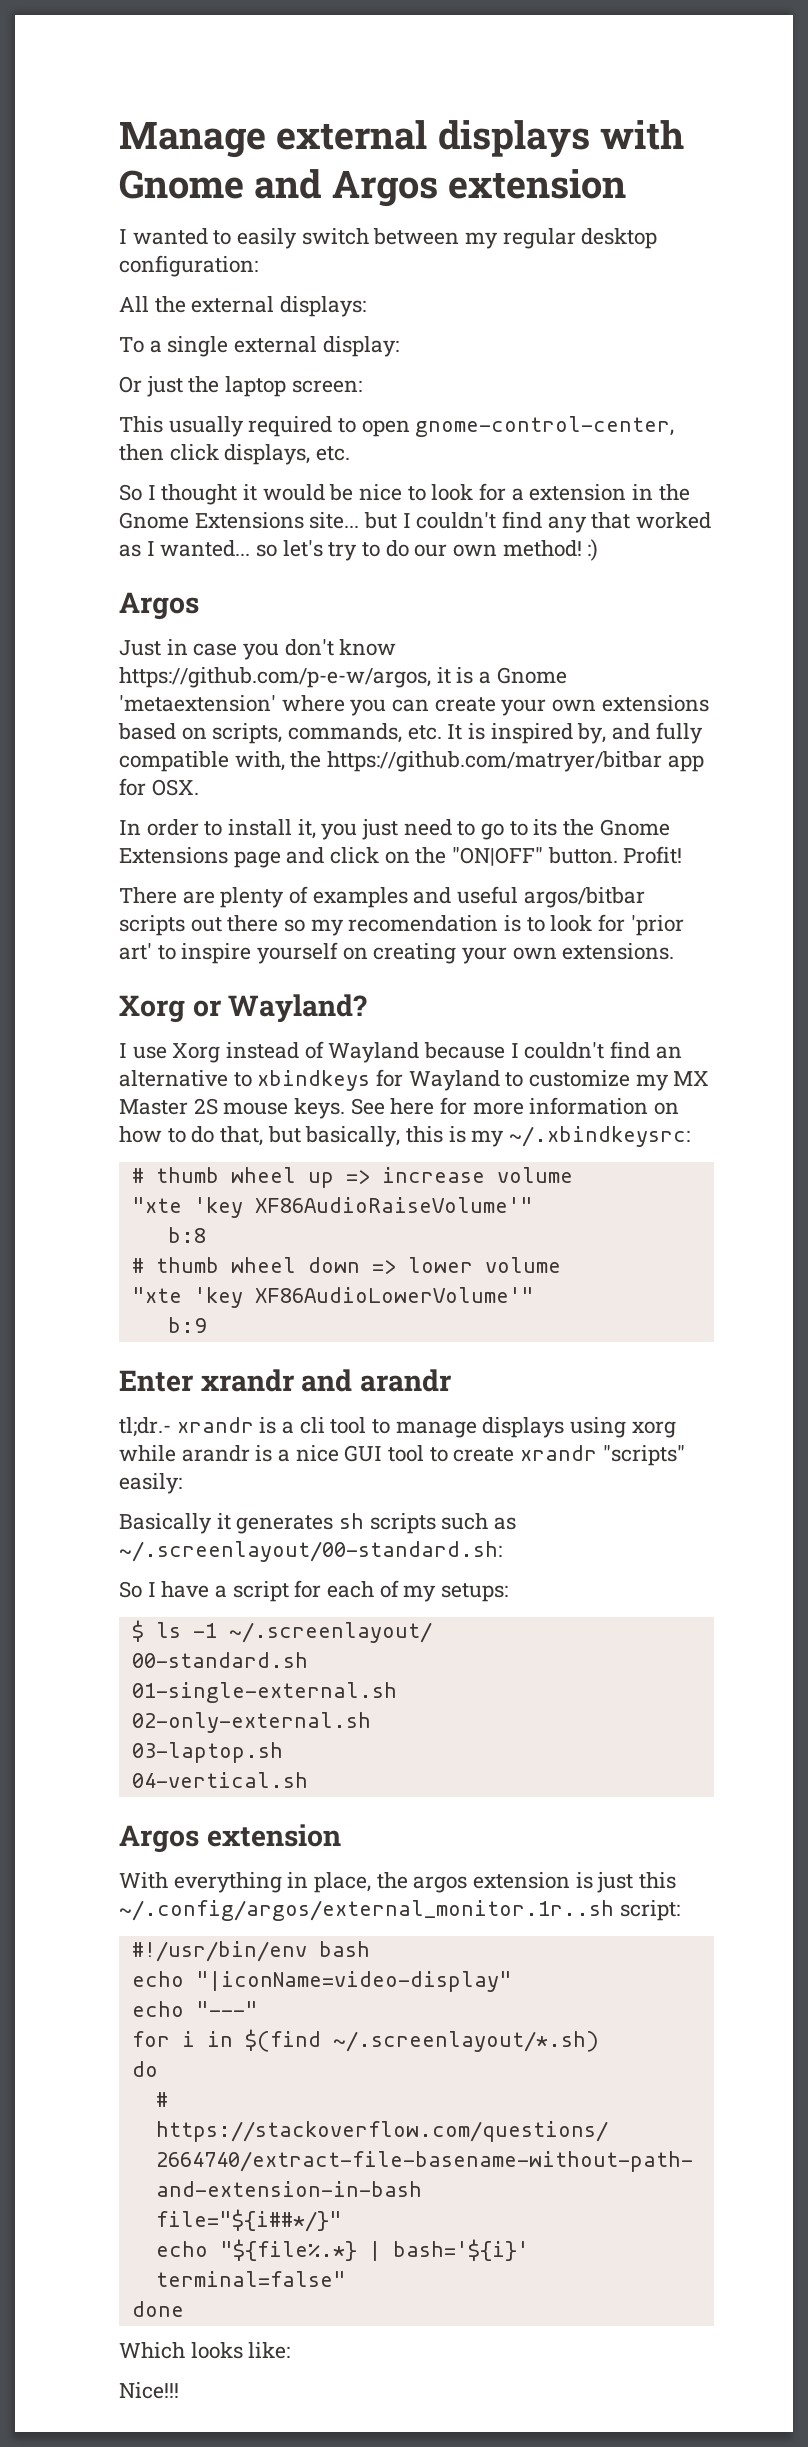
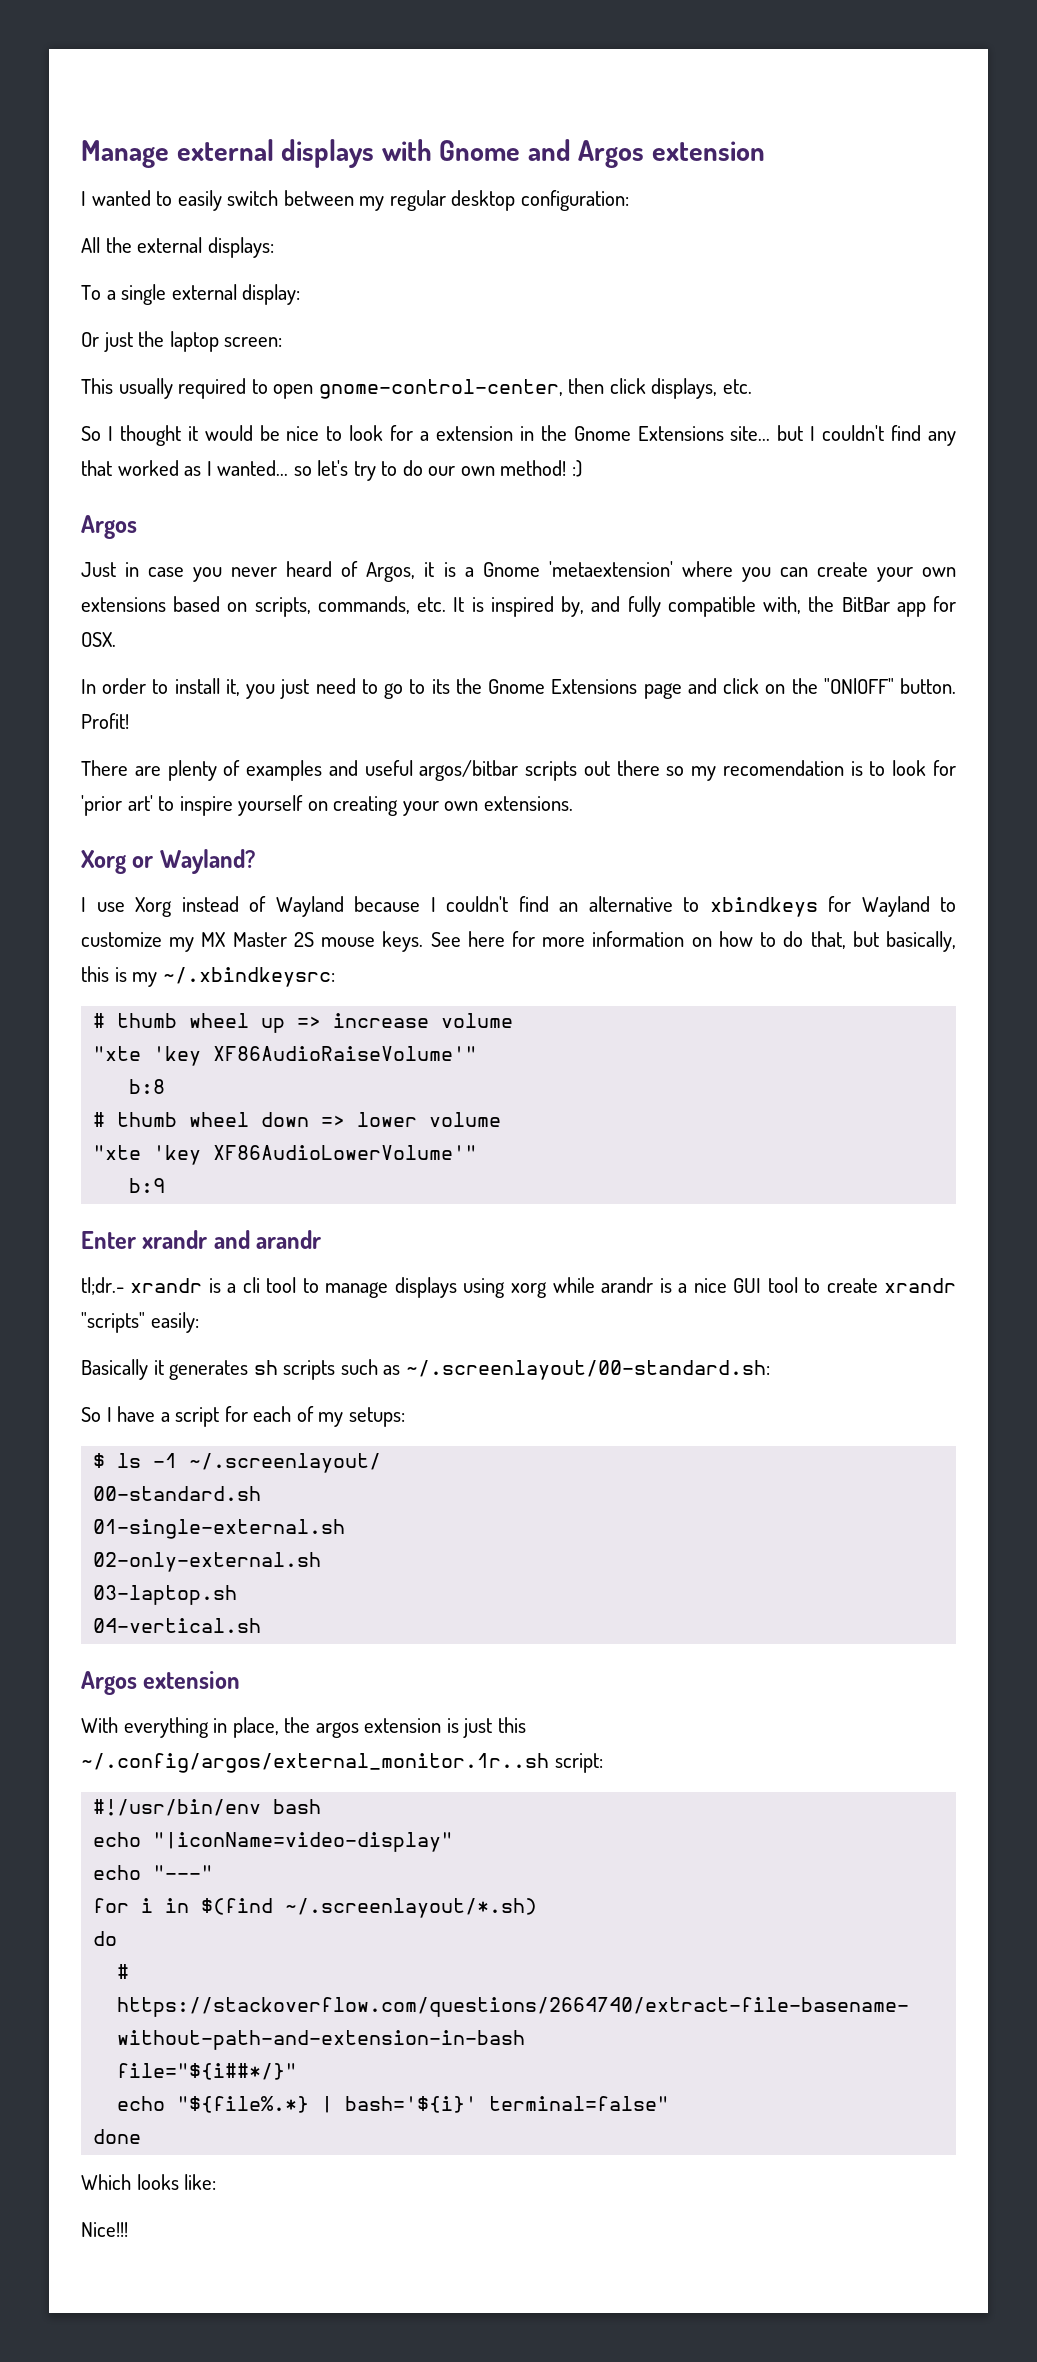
- Just in case you don't know https://github.com/p-e-w/argos, it is a Gnome 'metaextension' where you can create your own extensions based on scripts, commands, etc. It is inspired by, and fully compatible with, the https://github.com/matryer/bitbar app for OSX.
+ Just in case you never heard of Argos, it is a Gnome 'metaextension' where you can create your own extensions based on scripts, commands, etc. It is inspired by, and fully compatible with, the BitBar app for OSX.

